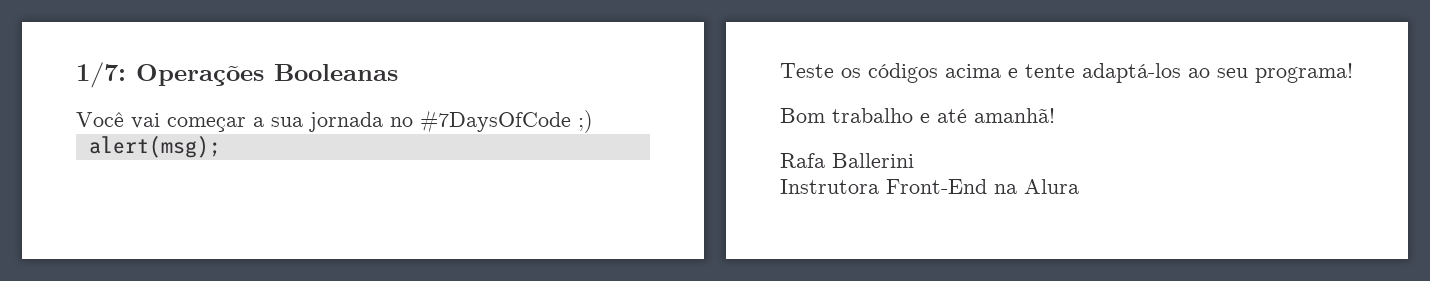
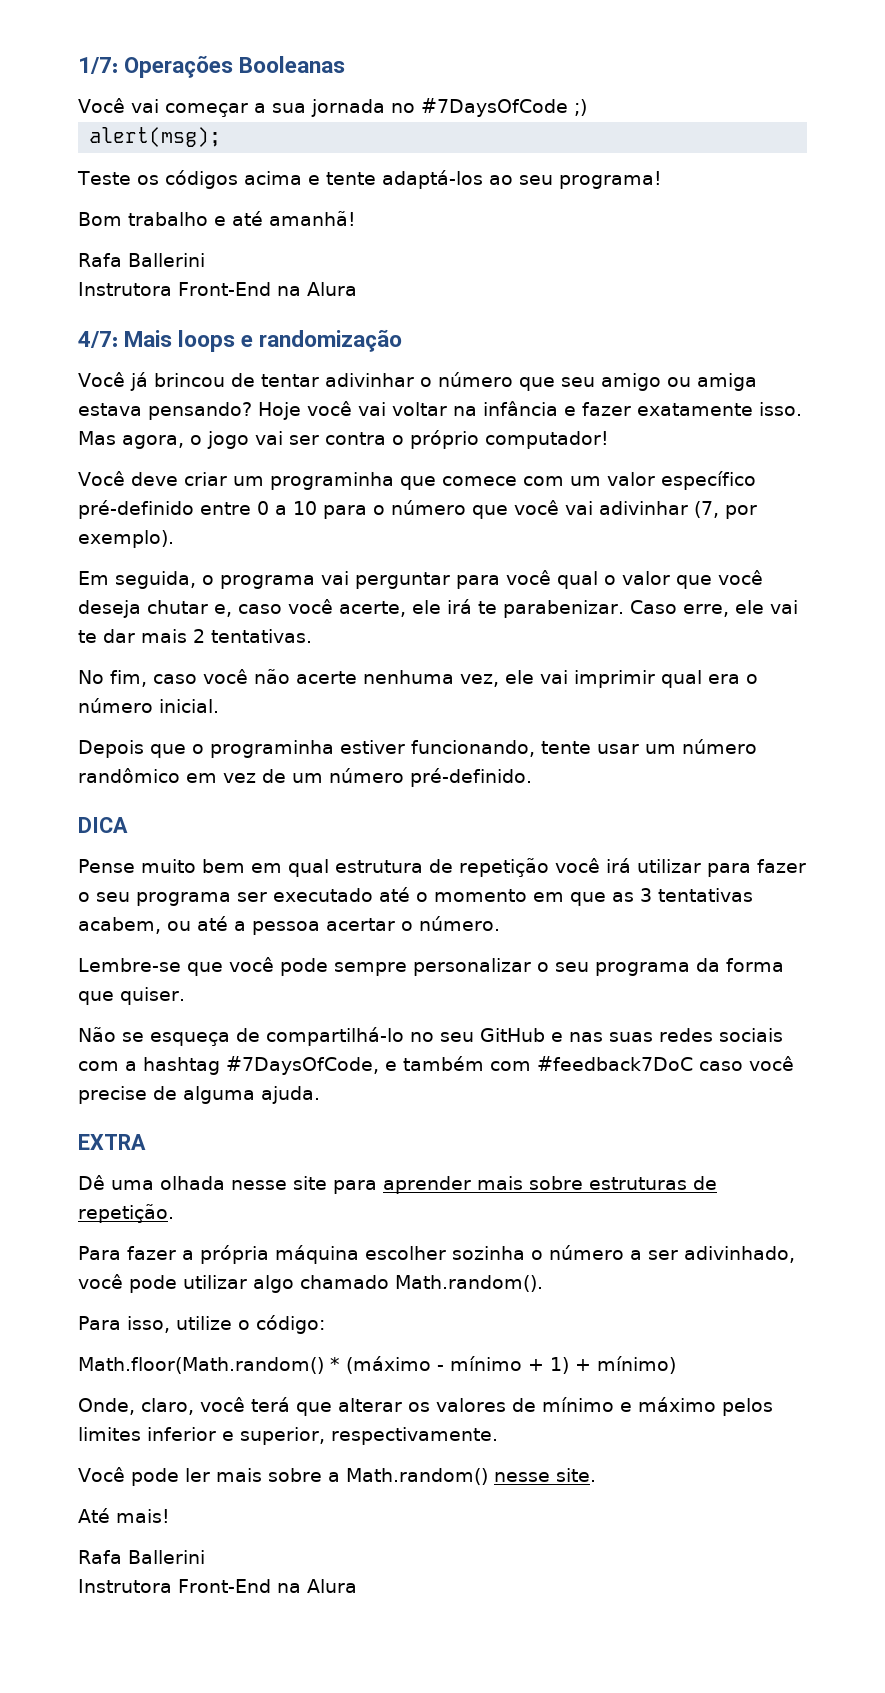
+ 4/7: Mais loops e randomização
+ Você já brincou de tentar adivinhar o número que seu amigo ou amiga estava pensando? Hoje você vai voltar na infância e fazer exatamente isso. Mas agora, o jogo vai ser contra o próprio computador!
+ Você deve criar um programinha que comece com um valor específico pré-definido entre 0 a 10 para o número que você vai adivinhar (7, por exemplo).
+ Em seguida, o programa vai perguntar para você qual o valor que você deseja chutar e, caso você acerte, ele irá te parabenizar. Caso erre, ele vai te dar mais 2 tentativas.
+ No fim, caso você não acerte nenhuma vez, ele vai imprimir qual era o número inicial.
+ Depois que o programinha estiver funcionando, tente usar um número randômico em vez de um número pré-definido.
+ DICA
+ Pense muito bem em qual estrutura de repetição você irá utilizar para fazer o seu programa ser executado até o momento em que as 3 tentativas acabem, ou até a pessoa acertar o número.
+ Lembre-se que você pode sempre personalizar o seu programa da forma que quiser.
+ Não se esqueça de compartilhá-lo no seu GitHub e nas suas redes sociais com a hashtag #7DaysOfCode, e também com #feedback7DoC caso você precise de alguma ajuda.
+ EXTRA
+ Dê uma olhada nesse site para aprender mais sobre estruturas de repetição.
+ Para fazer a própria máquina escolher sozinha o número a ser adivinhado, você pode utilizar algo chamado Math.random().
+ Para isso, utilize o código:
+ Math.floor(Math.random() * (máximo - mínimo + 1) + mínimo)
+ Onde, claro, você terá que alterar os valores de mínimo e máximo pelos limites inferior e superior, respectivamente.
+ Você pode ler mais sobre a Math.random() nesse site.
+ Até mais!
+ Rafa Ballerini
+ Instrutora Front-End na Alura

